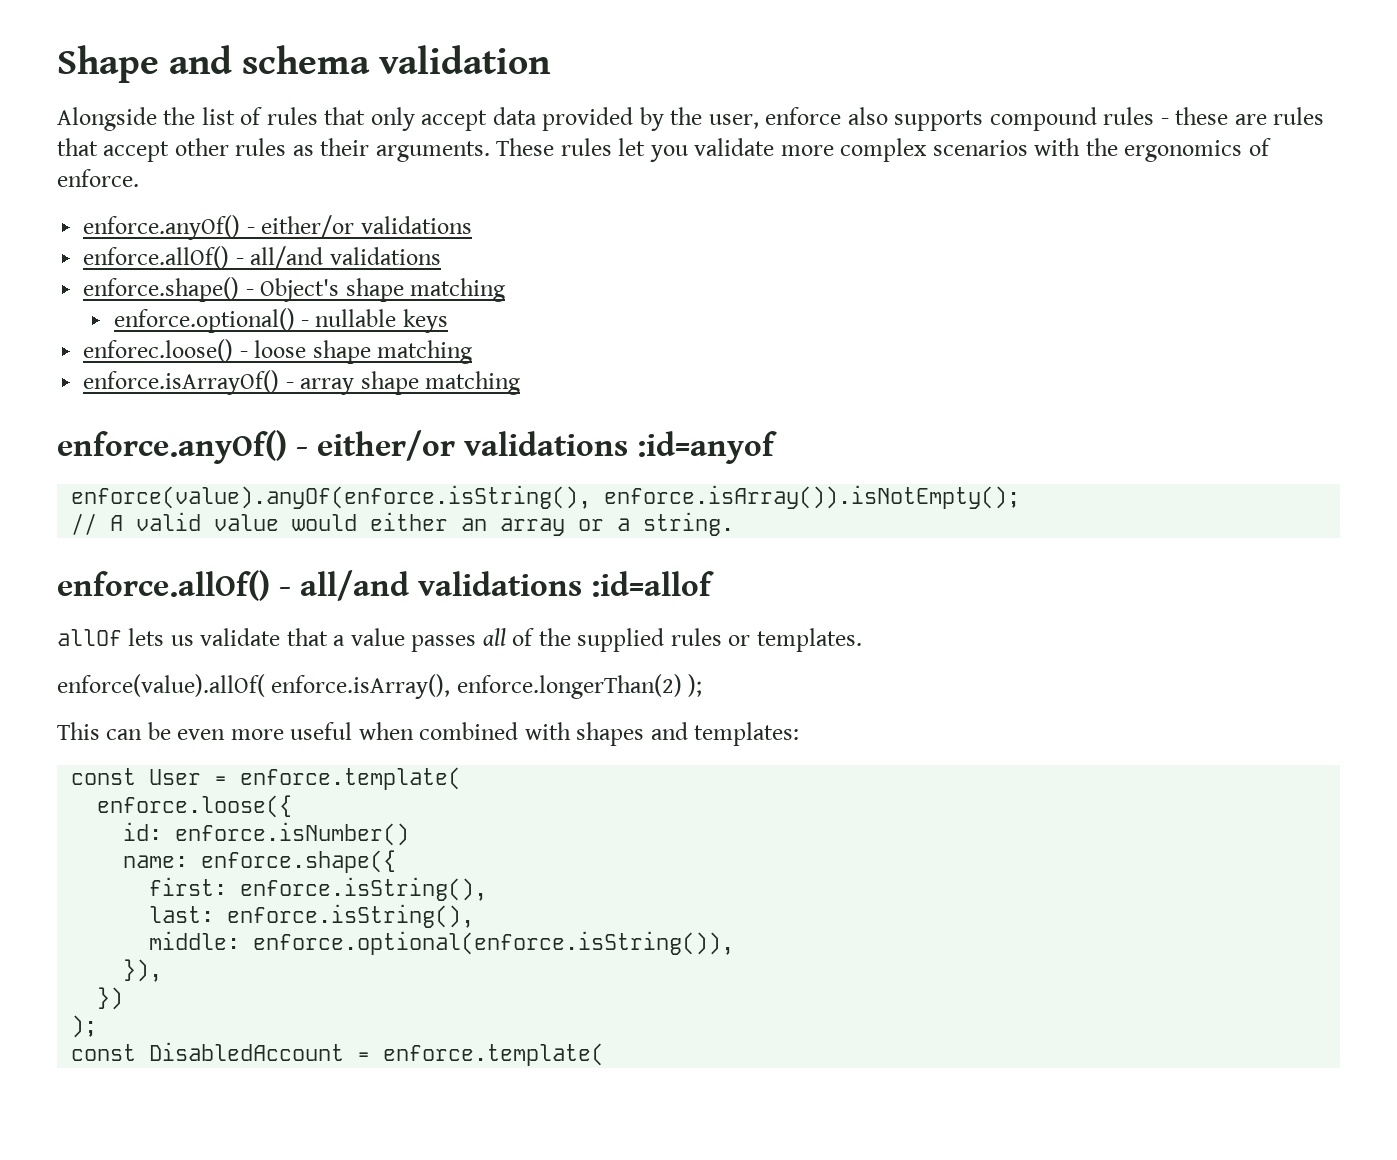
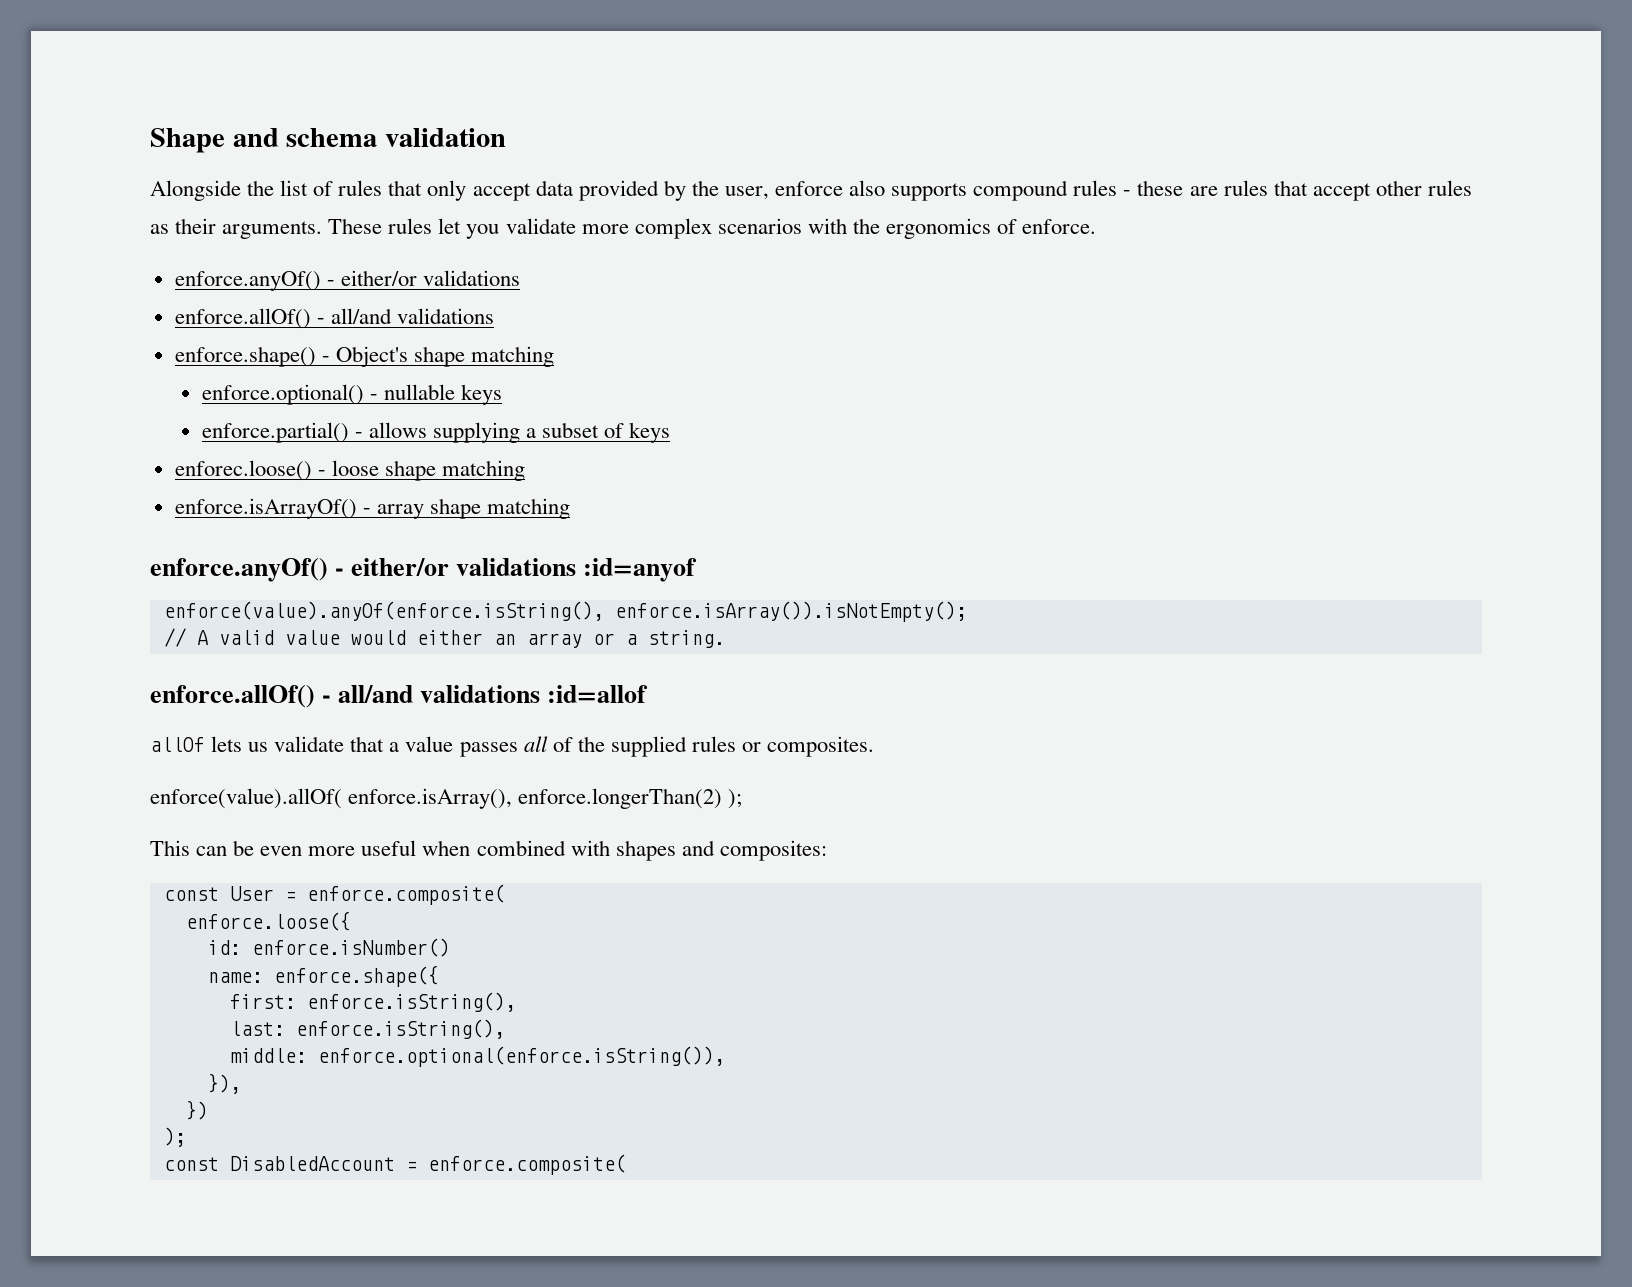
+ enforce.partial() - allows supplying a subset of keys
- allOf lets us validate that a value passes all of the supplied rules or templates.
+ allOf lets us validate that a value passes all of the supplied rules or composites.
- This can be even more useful when combined with shapes and templates:
+ This can be even more useful when combined with shapes and composites:
- const User = enforce.template(
+ const User = enforce.composite(
- const DisabledAccount = enforce.template(
+ const DisabledAccount = enforce.composite(

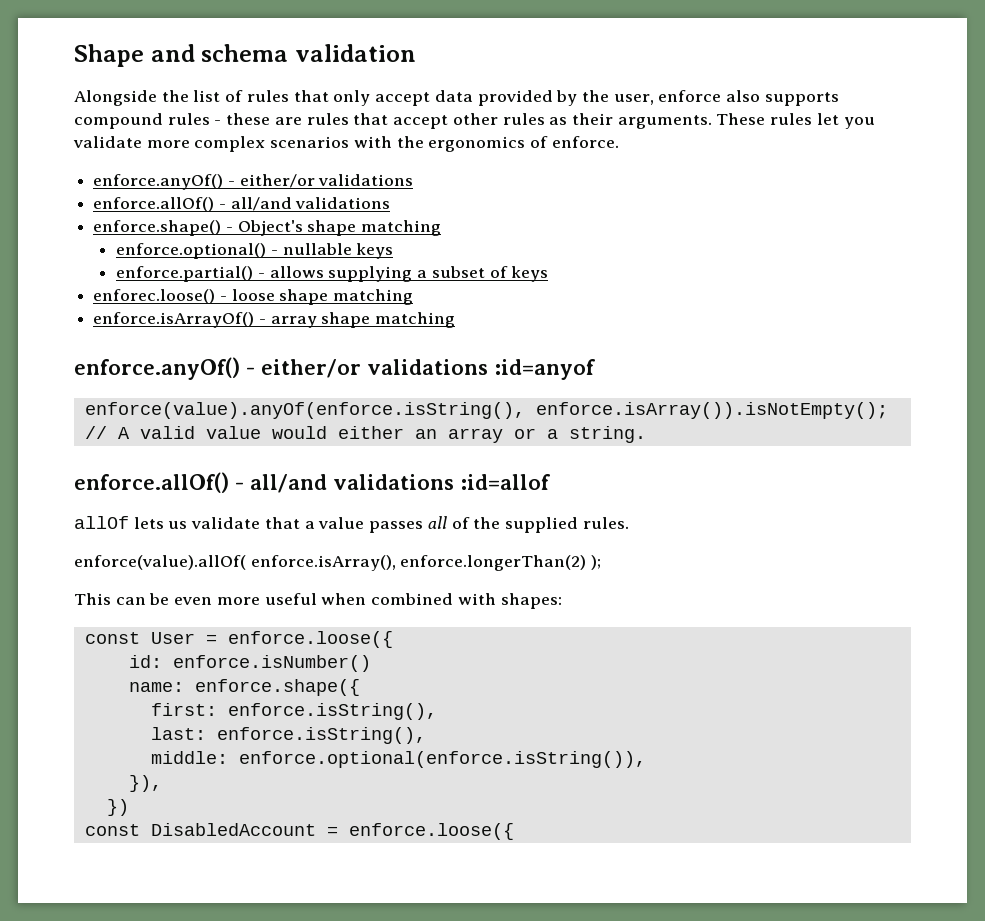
- allOf lets us validate that a value passes all of the supplied rules or composites.
+ allOf lets us validate that a value passes all of the supplied rules.
- This can be even more useful when combined with shapes and composites:
+ This can be even more useful when combined with shapes:
- const User = enforce.composite(
- enforce.loose({
+ const User = enforce.loose({
  })
- );
- const DisabledAccount = enforce.composite(
+ const DisabledAccount = enforce.loose({

